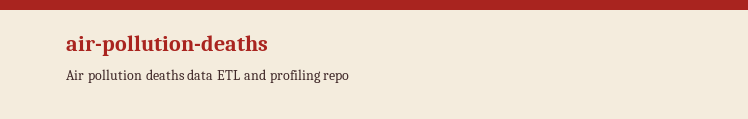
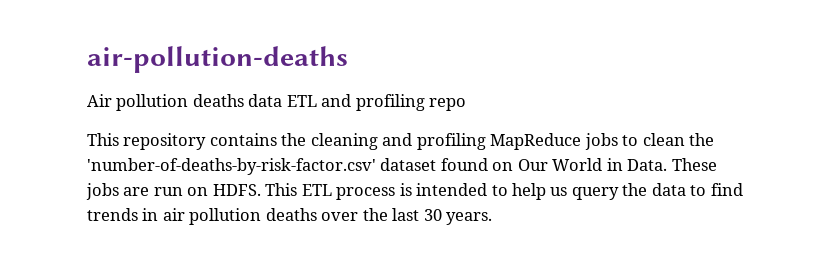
+ This repository contains the cleaning and profiling MapReduce jobs to clean the 'number-of-deaths-by-risk-factor.csv' dataset found on Our World in Data. These jobs are run on HDFS. This ETL process is intended to help us query the data to find trends in air pollution deaths over the last 30 years.

